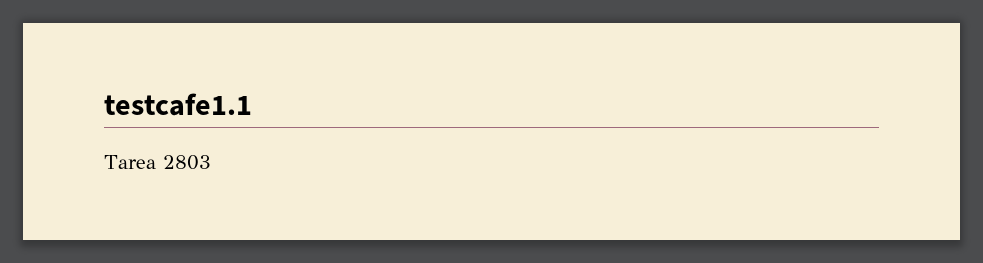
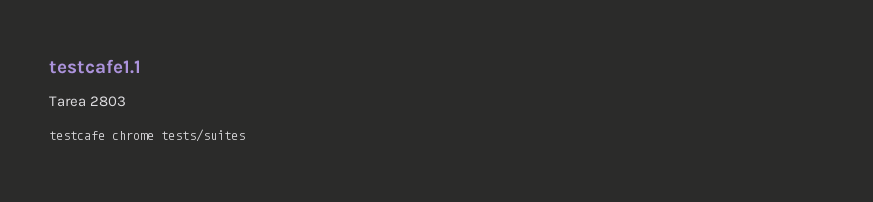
+ testcafe chrome tests/suites

